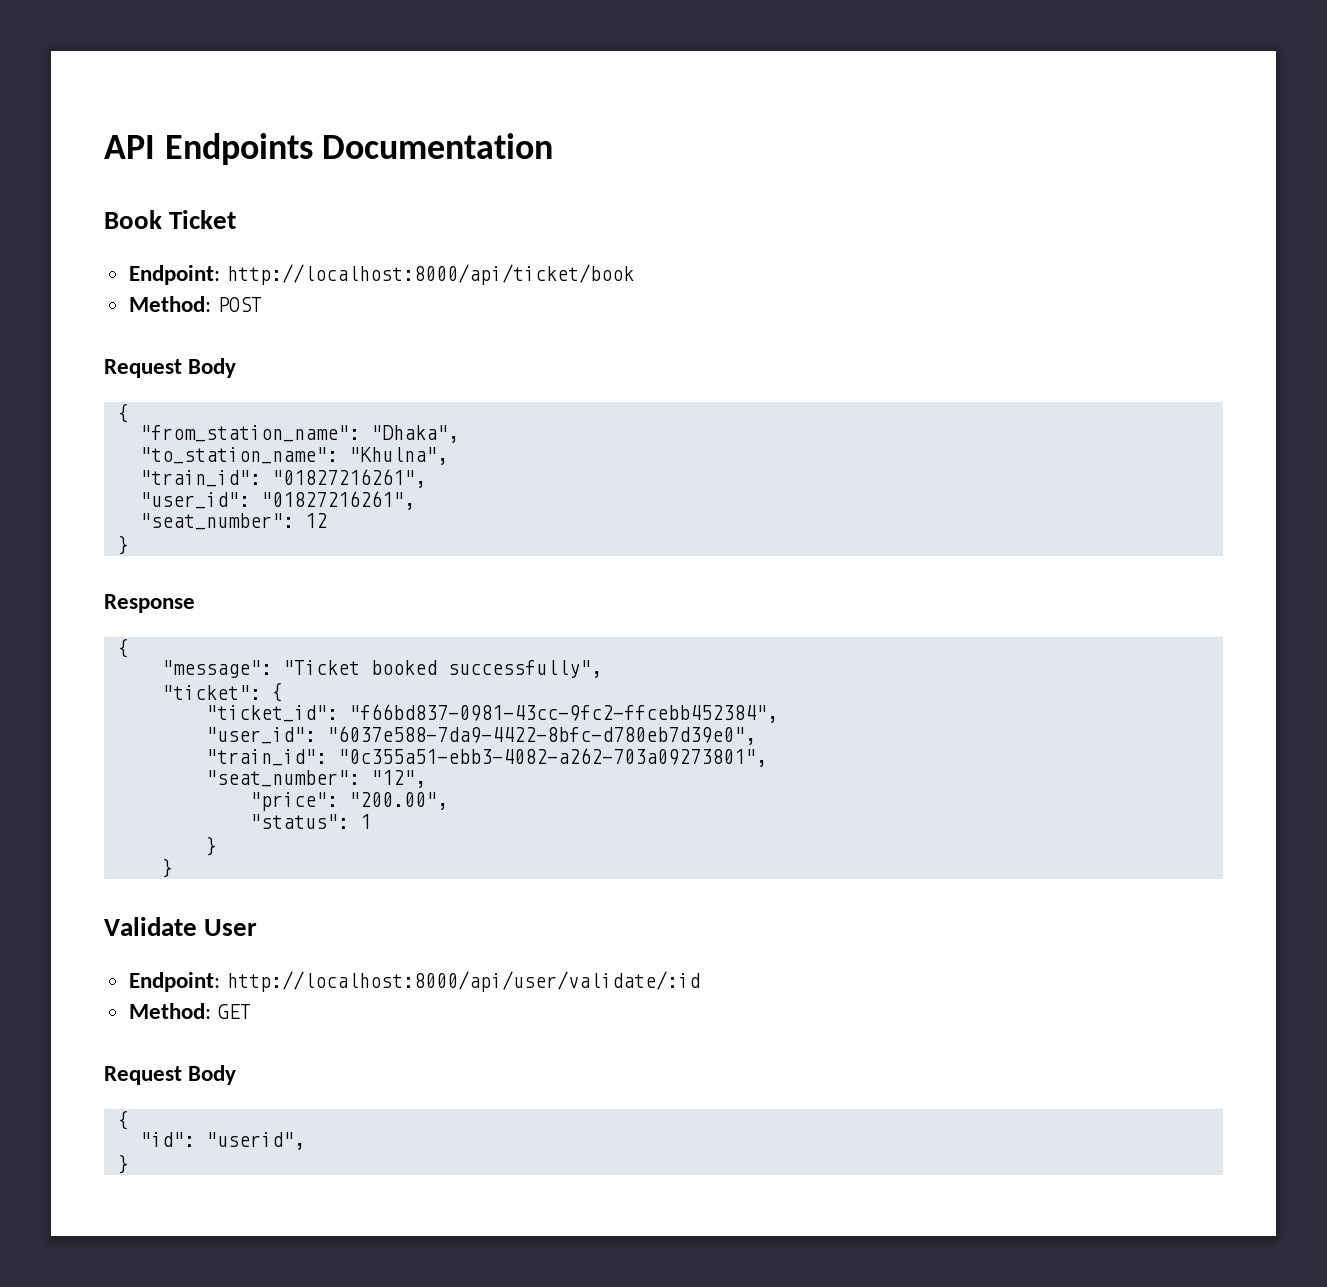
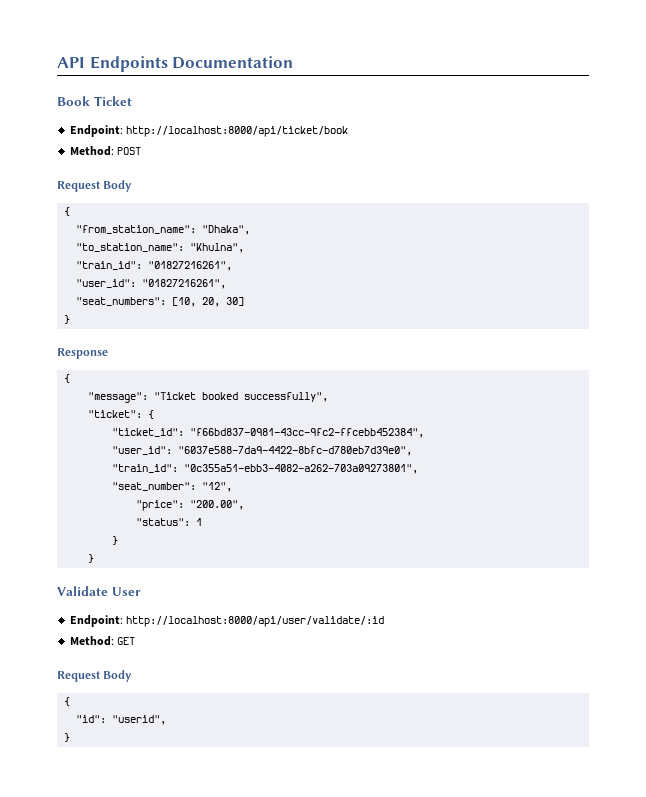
- "seat_number": 12
+ "seat_numbers": [10, 20, 30]

